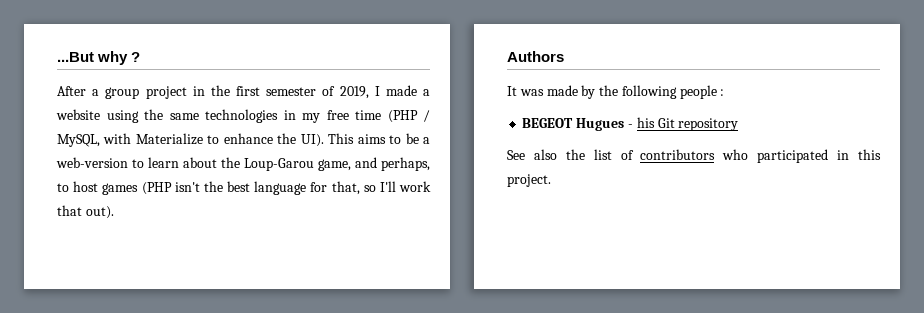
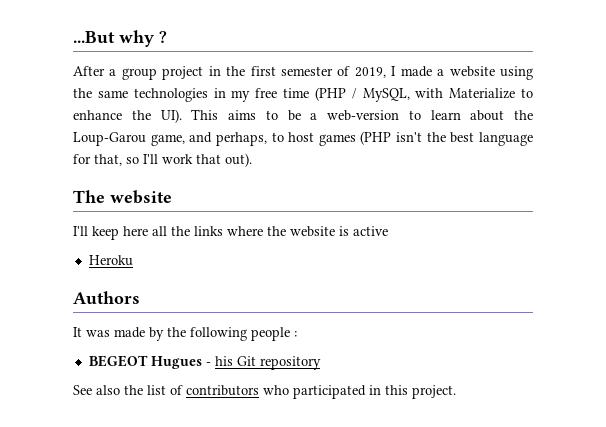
+ The website
+ I'll keep here all the links where the website is active
+ Heroku

